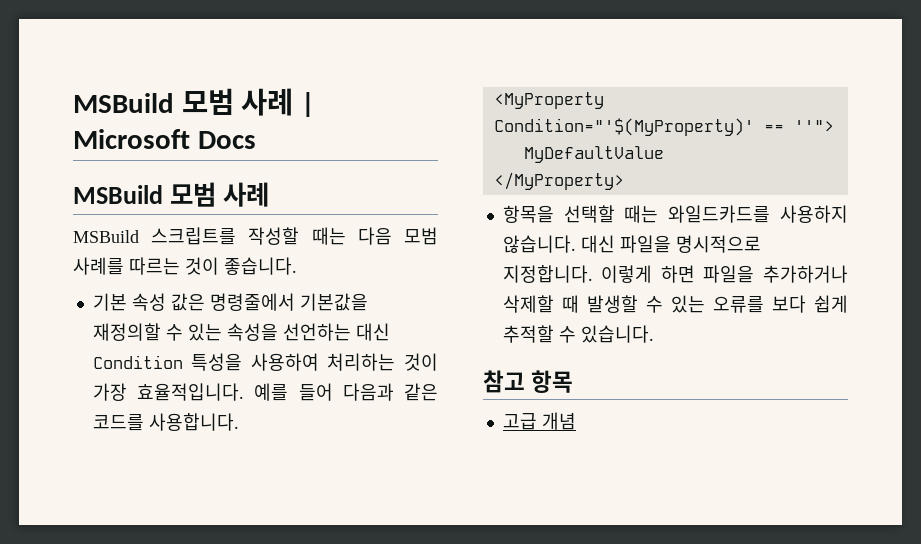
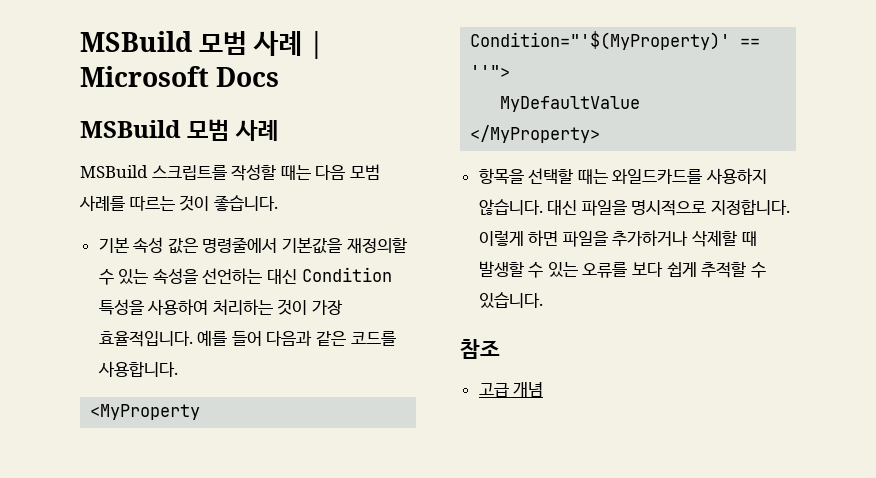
- 참고 항목
+ 참조

